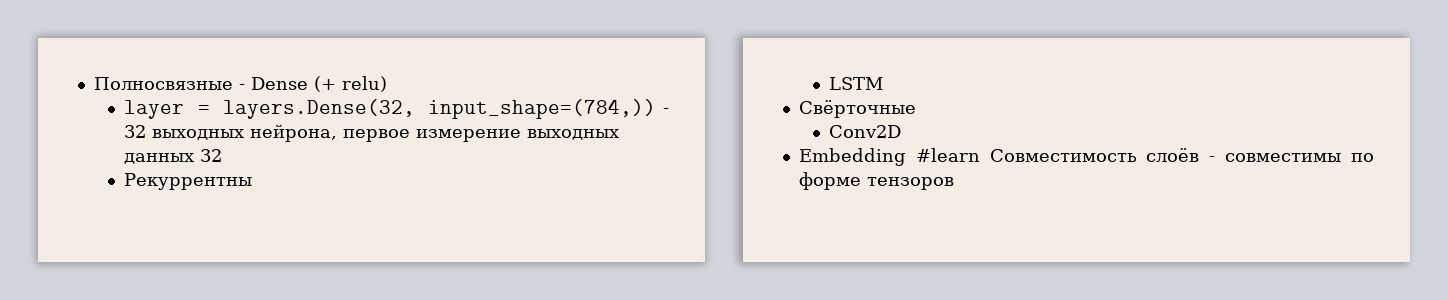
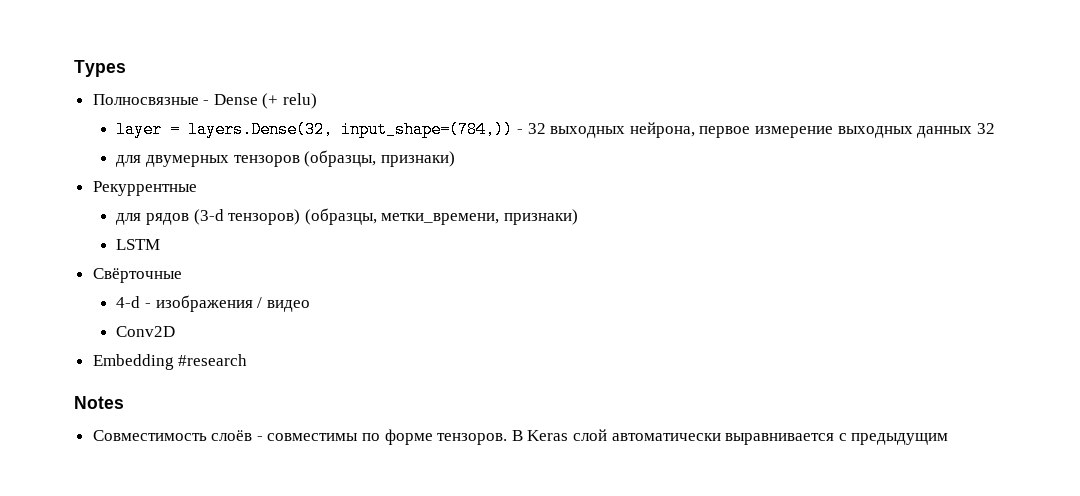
+ Types
- Рекуррентны
+ для двумерных тензоров (образцы, признаки)
+ Рекуррентные
+ для рядов (3-d тензоров) (образцы, метки_времени, признаки)
  LSTM
  Свёрточные
+ 4-d - изображения / видео
- Embedding #learn Совместимость слоёв - совместимы по форме тензоров
+ Embedding #research
+ Notes
+ Совместимость слоёв - совместимы по форме тензоров. В Keras слой автоматически выравнивается с предыдущим

